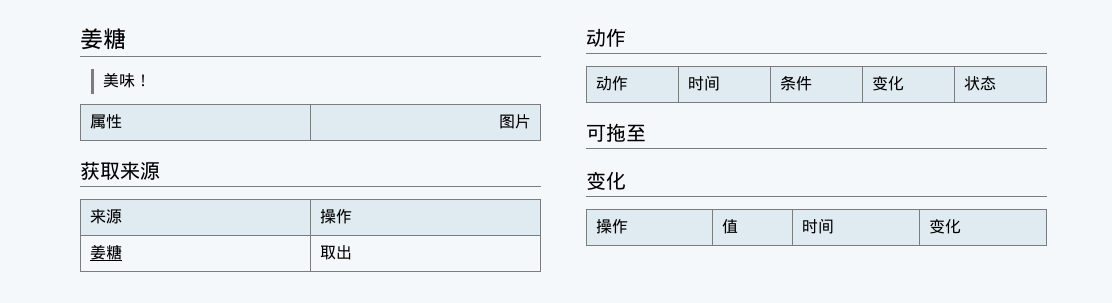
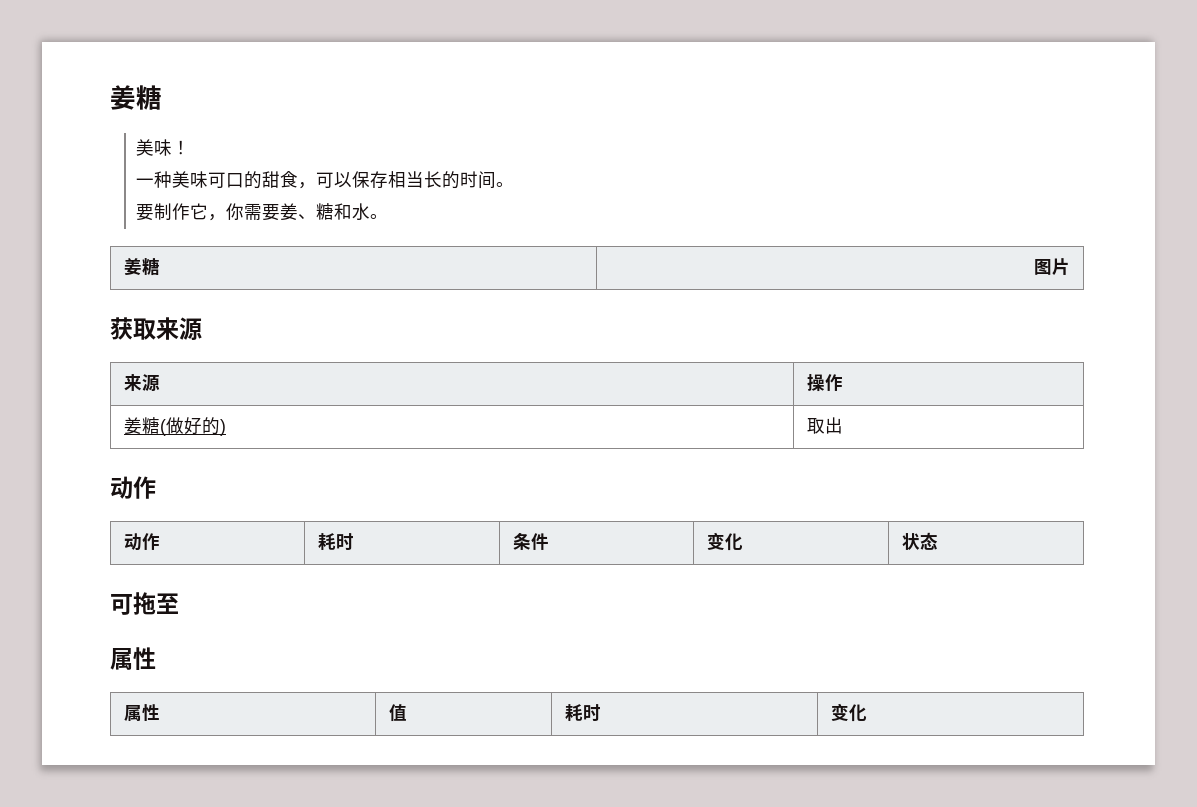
- 属性 | 图片
+ 一种美味可口的甜食，可以保存相当长的时间。
+ 要制作它，你需要姜、糖和水。
+ 姜糖 | 图片
- 姜糖 | 取出
+ 姜糖(做好的) | 取出
- 动作 | 时间 | 条件 | 变化 | 状态
+ 动作 | 耗时 | 条件 | 变化 | 状态
  可拖至
- 变化
- 操作 | 值 | 时间 | 变化
+ 属性
+ 属性 | 值 | 耗时 | 变化

